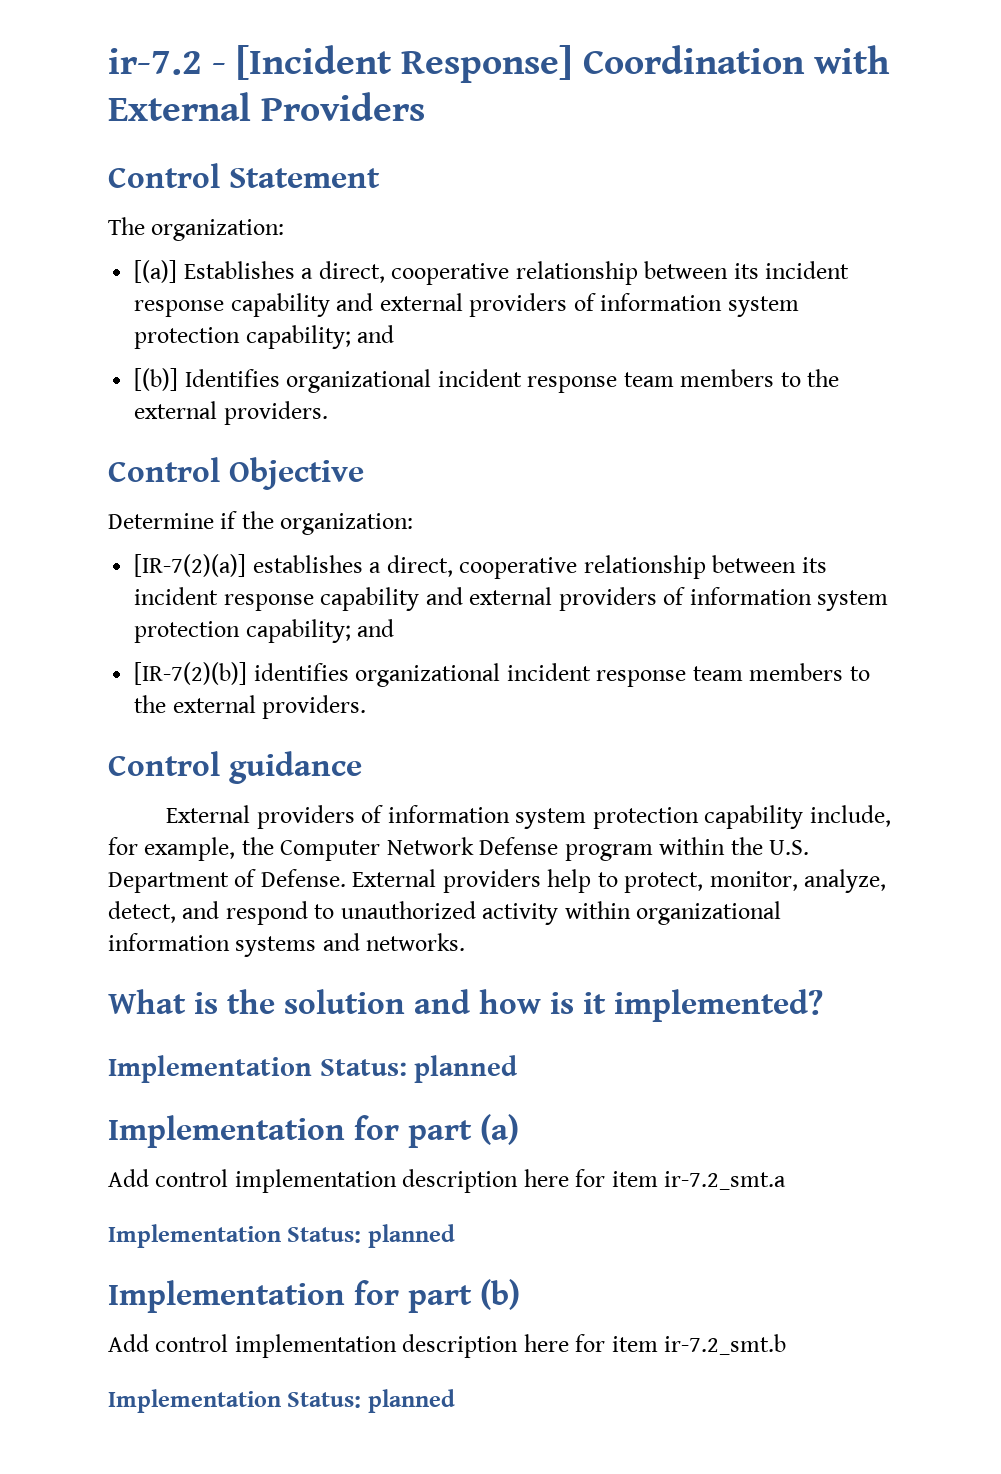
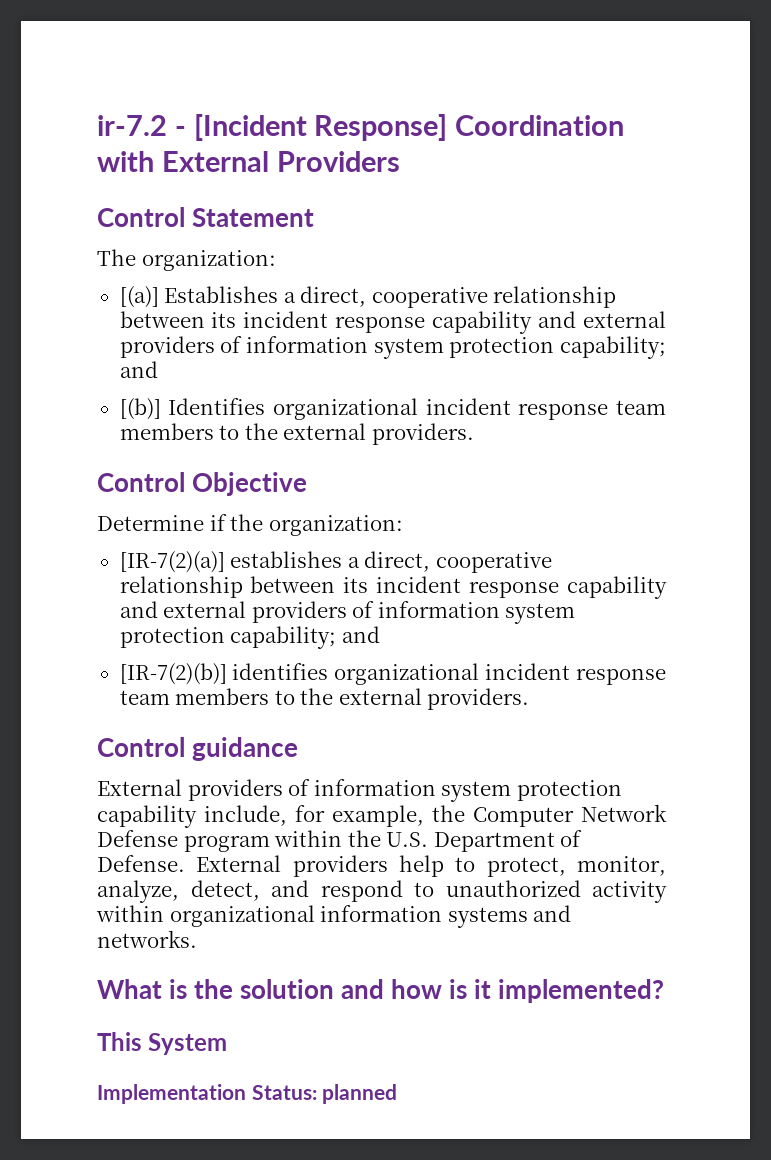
  What is the solution and how is it implemented?
- Implementation Status: planned
- Implementation for part (a)
- Add control implementation description here for item ir-7.2_smt.a
- Implementation Status: planned
- Implementation for part (b)
- Add control implementation description here for item ir-7.2_smt.b
+ This System

